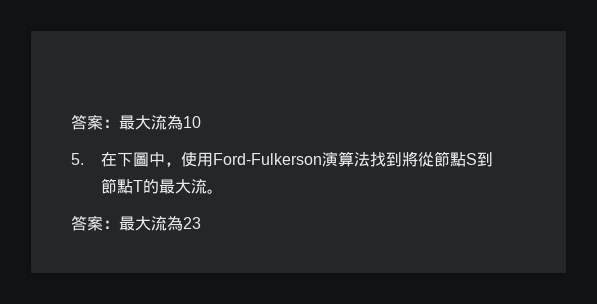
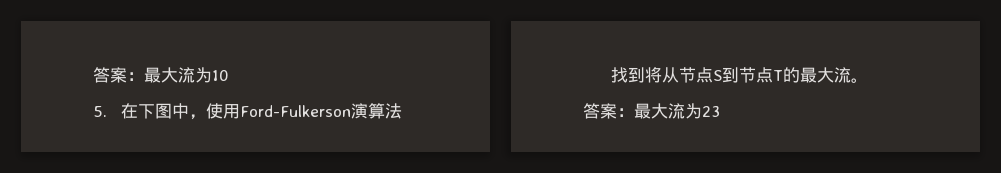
- 答案：最大流為10
+ 答案：最大流为10
- 5.在下圖中，使用Ford-Fulkerson演算法找到將從節點S到節點T的最大流。
+ 5.在下图中，使用Ford-Fulkerson演算法找到将从节点S到节点T的最大流。
- 答案：最大流為23
+ 答案：最大流为23

